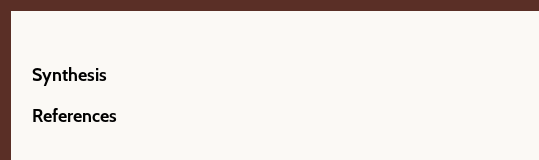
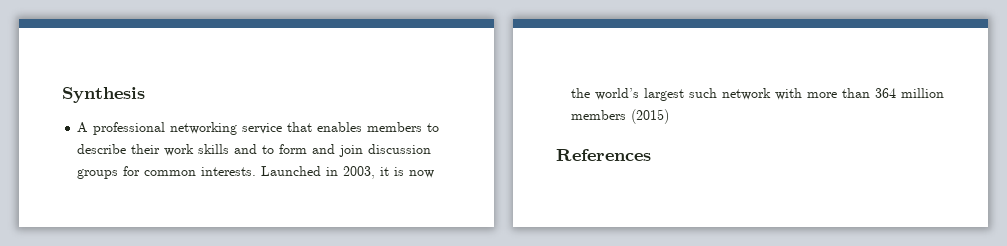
+ A professional networking service that enables members to describe their work skills and to form and join discussion groups for common interests. Launched in 2003, it is now the world’s largest such network with more than 364 million members (2015)

